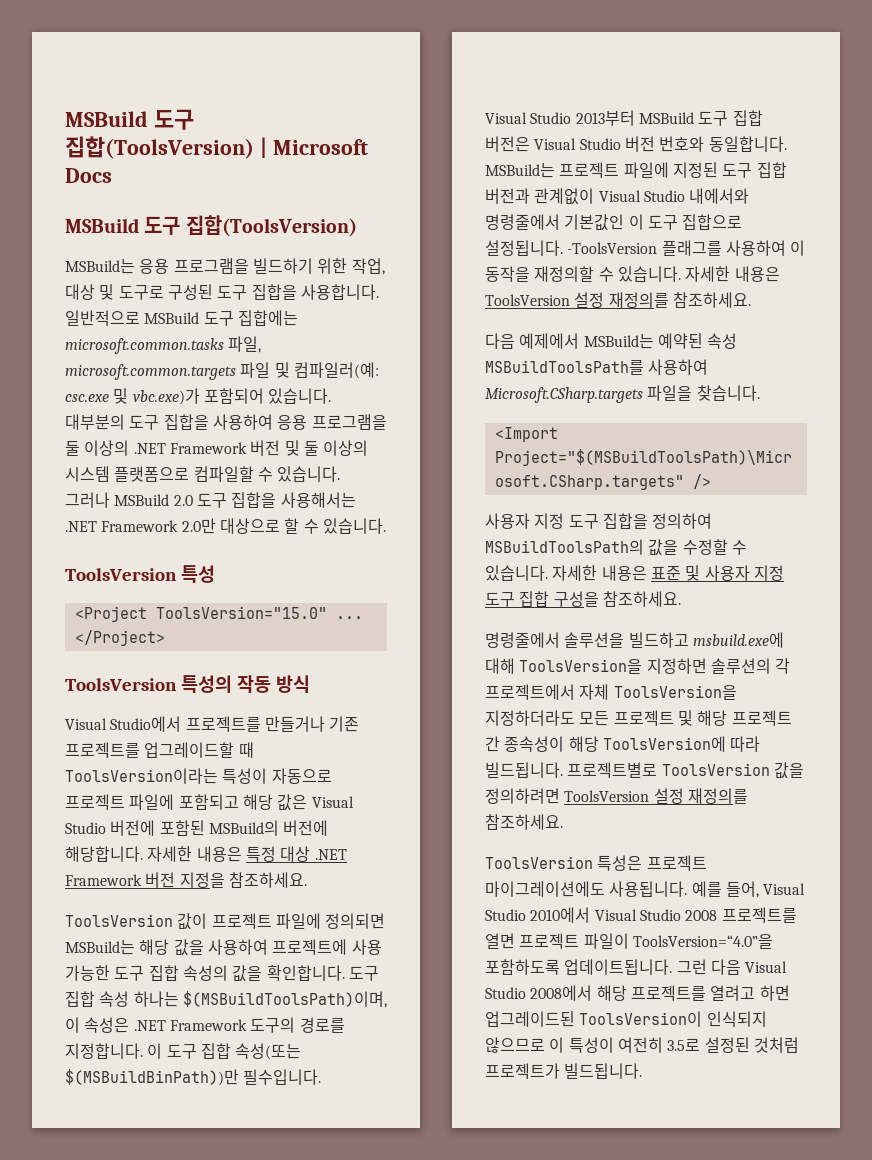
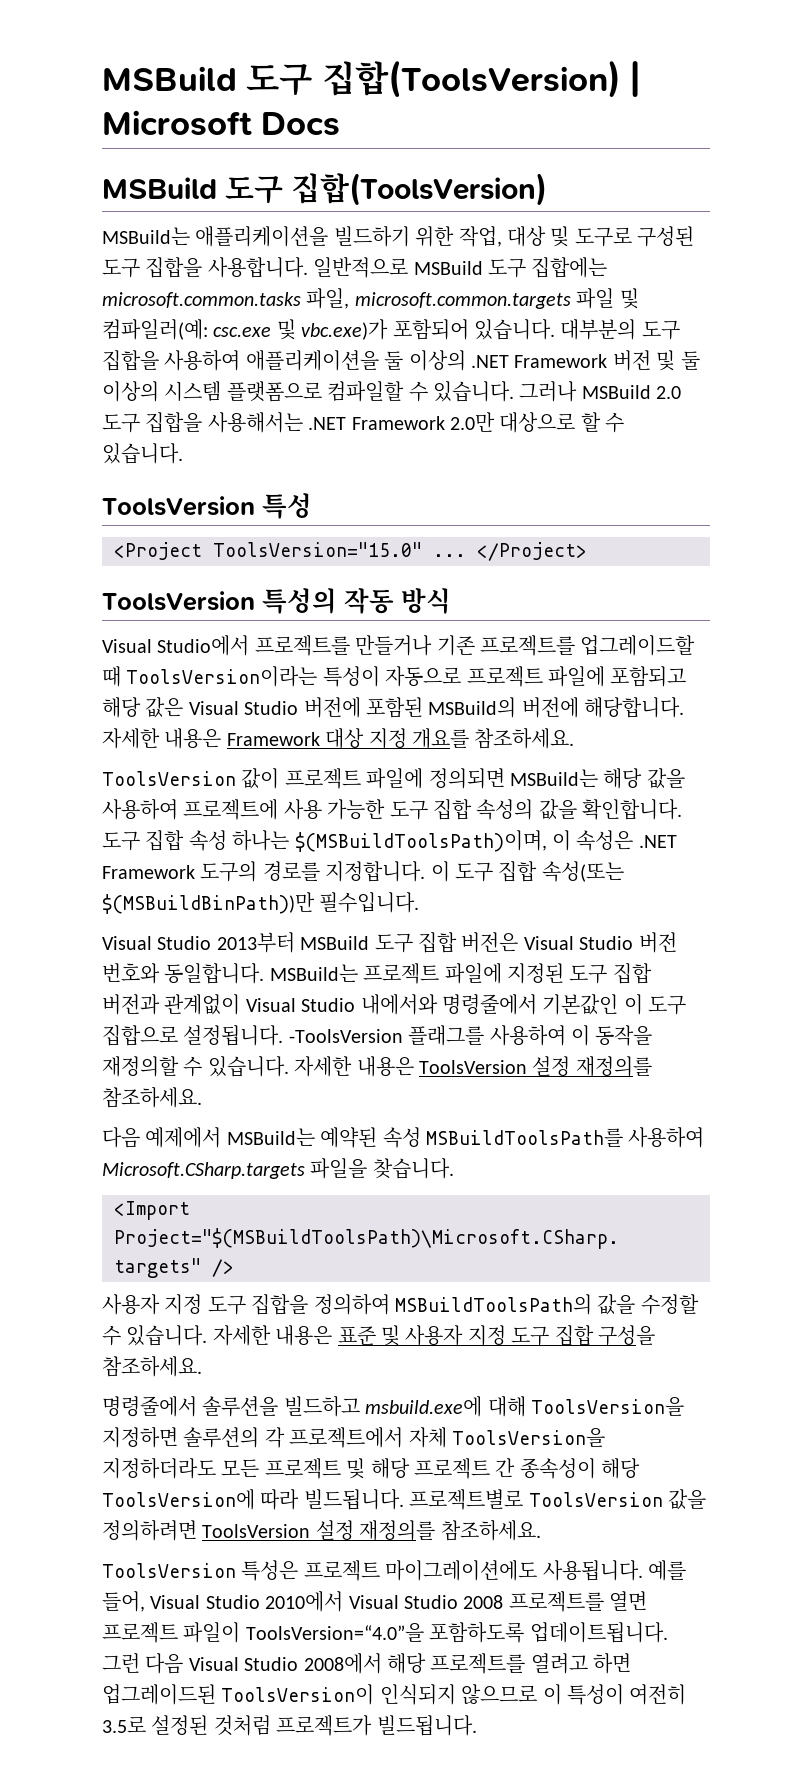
- MSBuild는 응용 프로그램을 빌드하기 위한 작업, 대상 및 도구로 구성된 도구 집합을 사용합니다.
+ MSBuild는 애플리케이션을 빌드하기 위한 작업, 대상 및 도구로 구성된 도구 집합을 사용합니다.
- 대부분의 도구 집합을 사용하여 응용 프로그램을 둘 이상의 .NET Framework 버전 및 둘 이상의 시스템 플랫폼으로 컴파일할 수 있습니다.
+ 대부분의 도구 집합을 사용하여 애플리케이션을 둘 이상의 .NET Framework 버전 및 둘 이상의 시스템 플랫폼으로 컴파일할 수 있습니다.
- 자세한 내용은 특정 대상 .NET Framework 버전 지정을 참조하세요.
+ 자세한 내용은 Framework 대상 지정 개요를 참조하세요.

